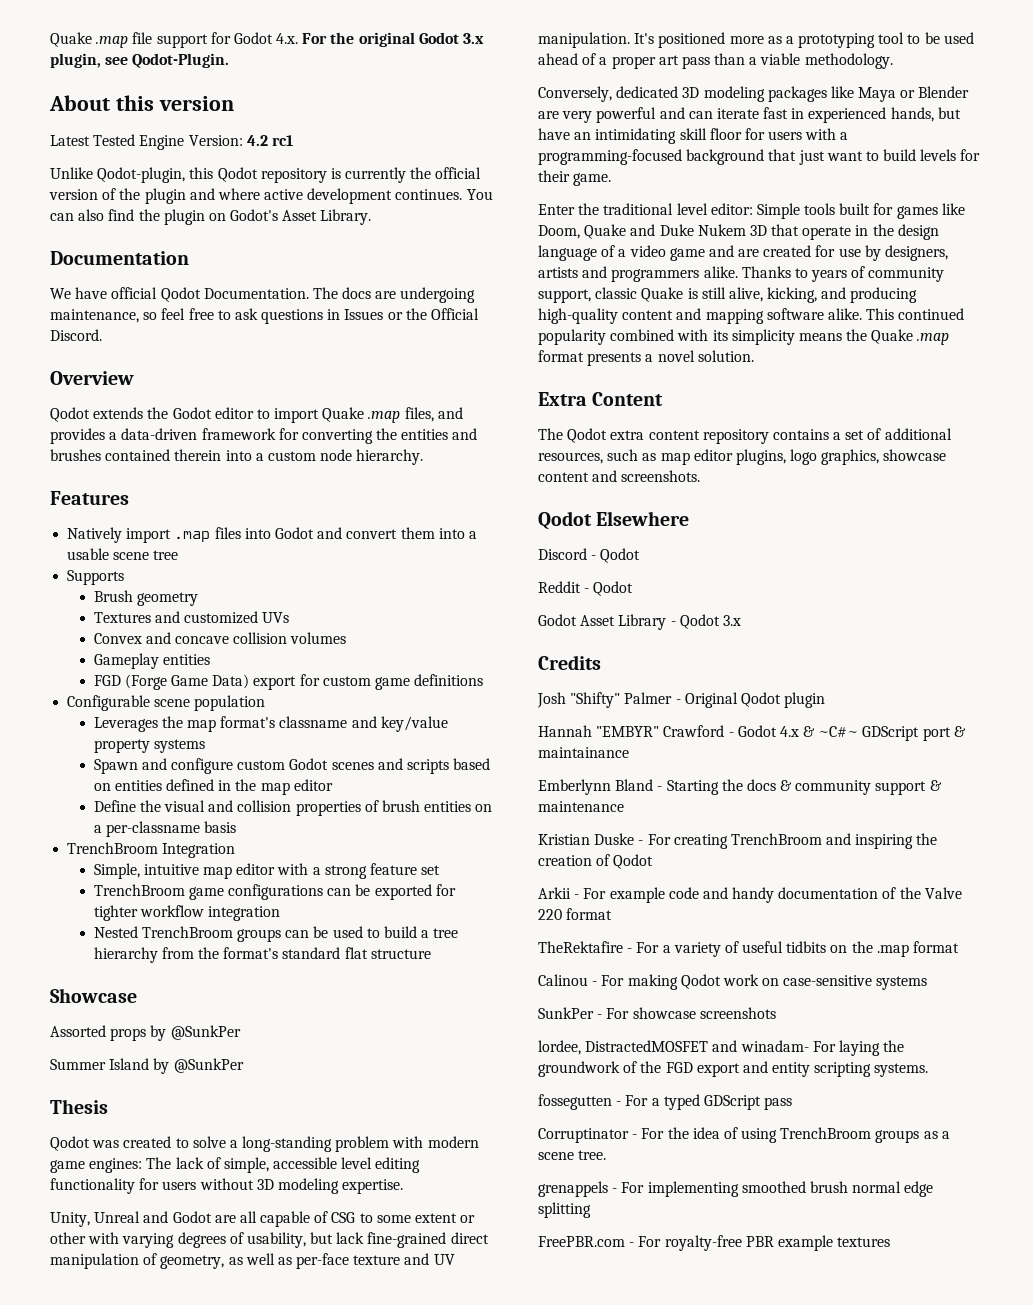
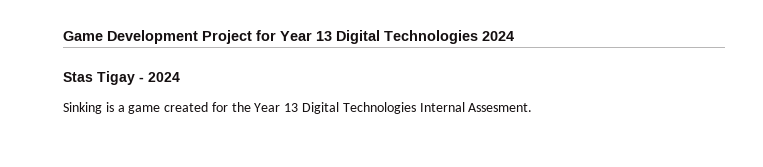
- Quake .map file support for Godot 4.x. For the original Godot 3.x plugin, see Qodot-Plugin.
- About this version
- Latest Tested Engine Version: 4.2 rc1
- Unlike Qodot-plugin, this Qodot repository is currently the official version of the plugin and where active development continues. You can also find the plugin on Godot's Asset Library.
- Documentation
- We have official Qodot Documentation. The docs are undergoing maintenance, so feel free to ask questions in Issues or the Official Discord.
- Overview
- Qodot extends the Godot editor to import Quake .map files, and provides a data-driven framework for converting the entities and brushes contained therein into a custom node hierarchy.
- Features
- Natively import .map files into Godot and convert them into a usable scene tree
- Supports
- Brush geometry
- Textures and customized UVs
- Convex and concave collision volumes
- Gameplay entities
- FGD (Forge Game Data) export for custom game definitions
- Configurable scene population
- Leverages the map format's classname and key/value property systems
- Spawn and configure custom Godot scenes and scripts based on entities defined in the map editor
- Define the visual and collision properties of brush entities on a per-classname basis
- TrenchBroom Integration
- Simple, intuitive map editor with a strong feature set
- TrenchBroom game configurations can be exported for tighter workflow integration
- Nested TrenchBroom groups can be used to build a tree hierarchy from the format's standard flat structure
- Showcase
- Assorted props by @SunkPer
- Summer Island by @SunkPer
- Thesis
- Qodot was created to solve a long-standing problem with modern game engines: The lack of simple, accessible level editing functionality for users without 3D modeling expertise.
- Unity, Unreal and Godot are all capable of CSG to some extent or other with varying degrees of usability, but lack fine-grained direct manipulation of geometry, as well as per-face texture and UV manipulation. It's positioned more as a prototyping tool to be used ahead of a proper art pass than a viable methodology.
- Conversely, dedicated 3D modeling packages like Maya or Blender are very powerful and can iterate fast in experienced hands, but have an intimidating skill floor for users with a programming-focused background that just want to build levels for their game.
- Enter the traditional level editor: Simple tools built for games like Doom, Quake and Duke Nukem 3D that operate in the design language of a video game and are created for use by designers, artists and programmers alike. Thanks to years of community support, classic Quake is still alive, kicking, and producing high-quality content and mapping software alike. This continued popularity combined with its simplicity means the Quake .map format presents a novel solution.
- Extra Content
- The Qodot extra content repository contains a set of additional resources, such as map editor plugins, logo graphics, showcase content and screenshots.
- Qodot Elsewhere
- Discord - Qodot
- Reddit - Qodot
- Godot Asset Library - Qodot 3.x
- Credits
- Josh "Shifty" Palmer - Original Qodot plugin
- Hannah "EMBYR" Crawford - Godot 4.x & ~C#~ GDScript port & maintainance
- Emberlynn Bland - Starting the docs & community support & maintenance
- Kristian Duske - For creating TrenchBroom and inspiring the creation of Qodot
- Arkii - For example code and handy documentation of the Valve 220 format
- TheRektafire - For a variety of useful tidbits on the .map format
- Calinou - For making Qodot work on case-sensitive systems
- SunkPer - For showcase screenshots
- lordee, DistractedMOSFET and winadam- For laying the groundwork of the FGD export and entity scripting systems.
- fossegutten - For a typed GDScript pass
- Corruptinator - For the idea of using TrenchBroom groups as a scene tree.
- grenappels - For implementing smoothed brush normal edge splitting
- FreePBR.com - For royalty-free PBR example textures
+ Game Development Project for Year 13 Digital Technologies 2024
+ Stas Tigay - 2024
+ Sinking is a game created for the Year 13 Digital Technologies Internal Assesment.

